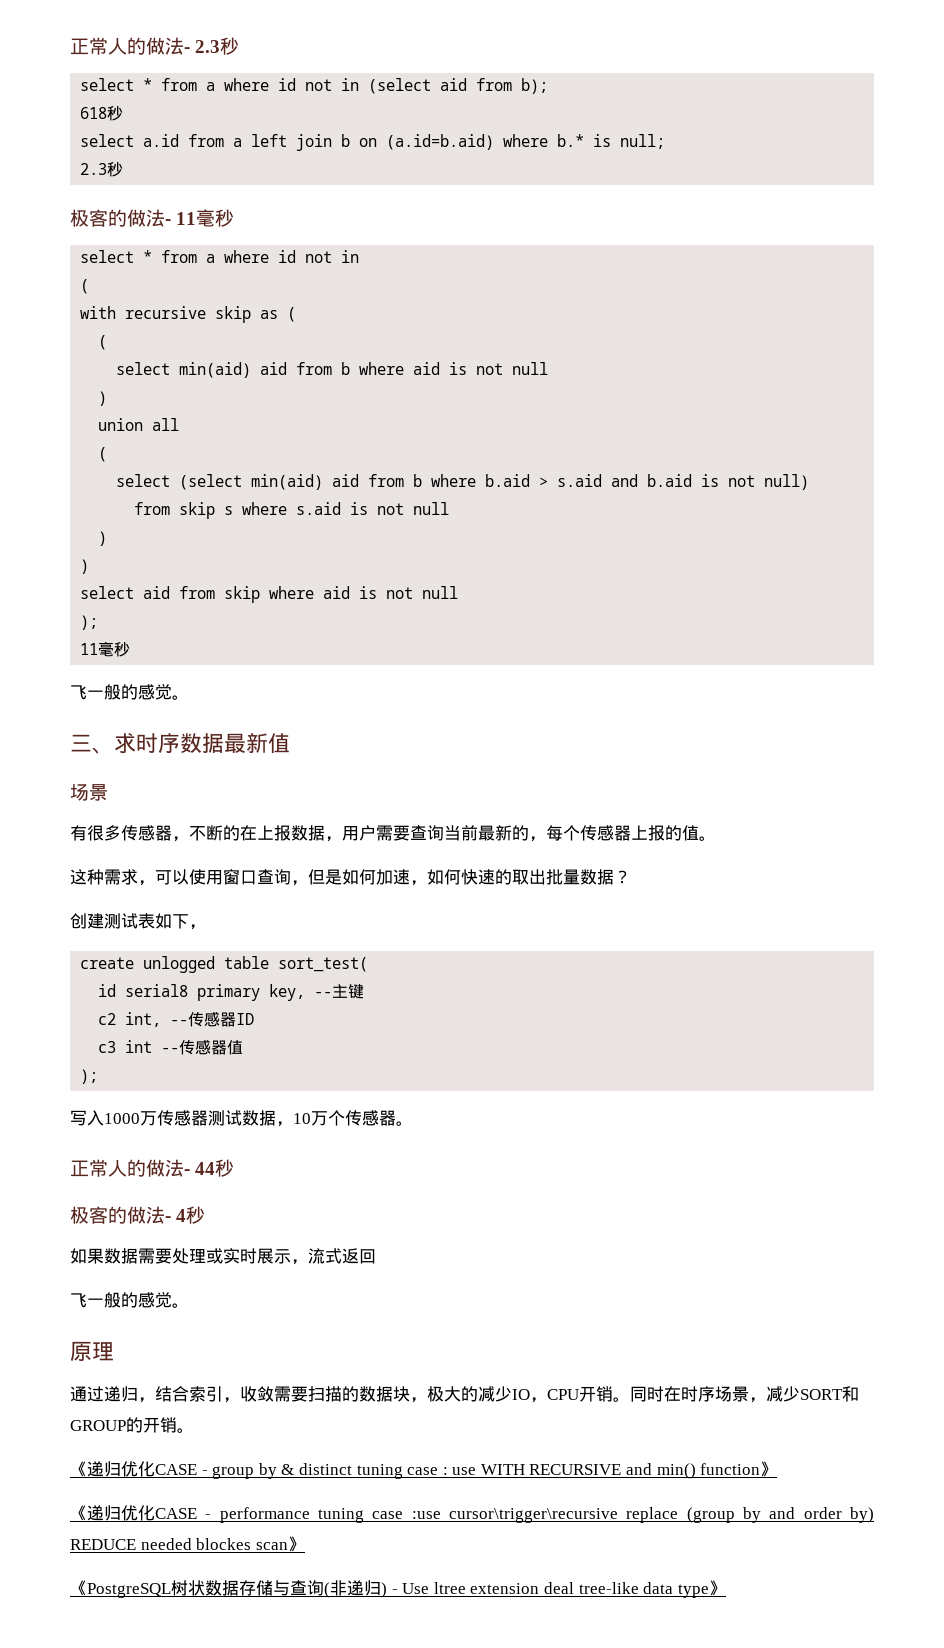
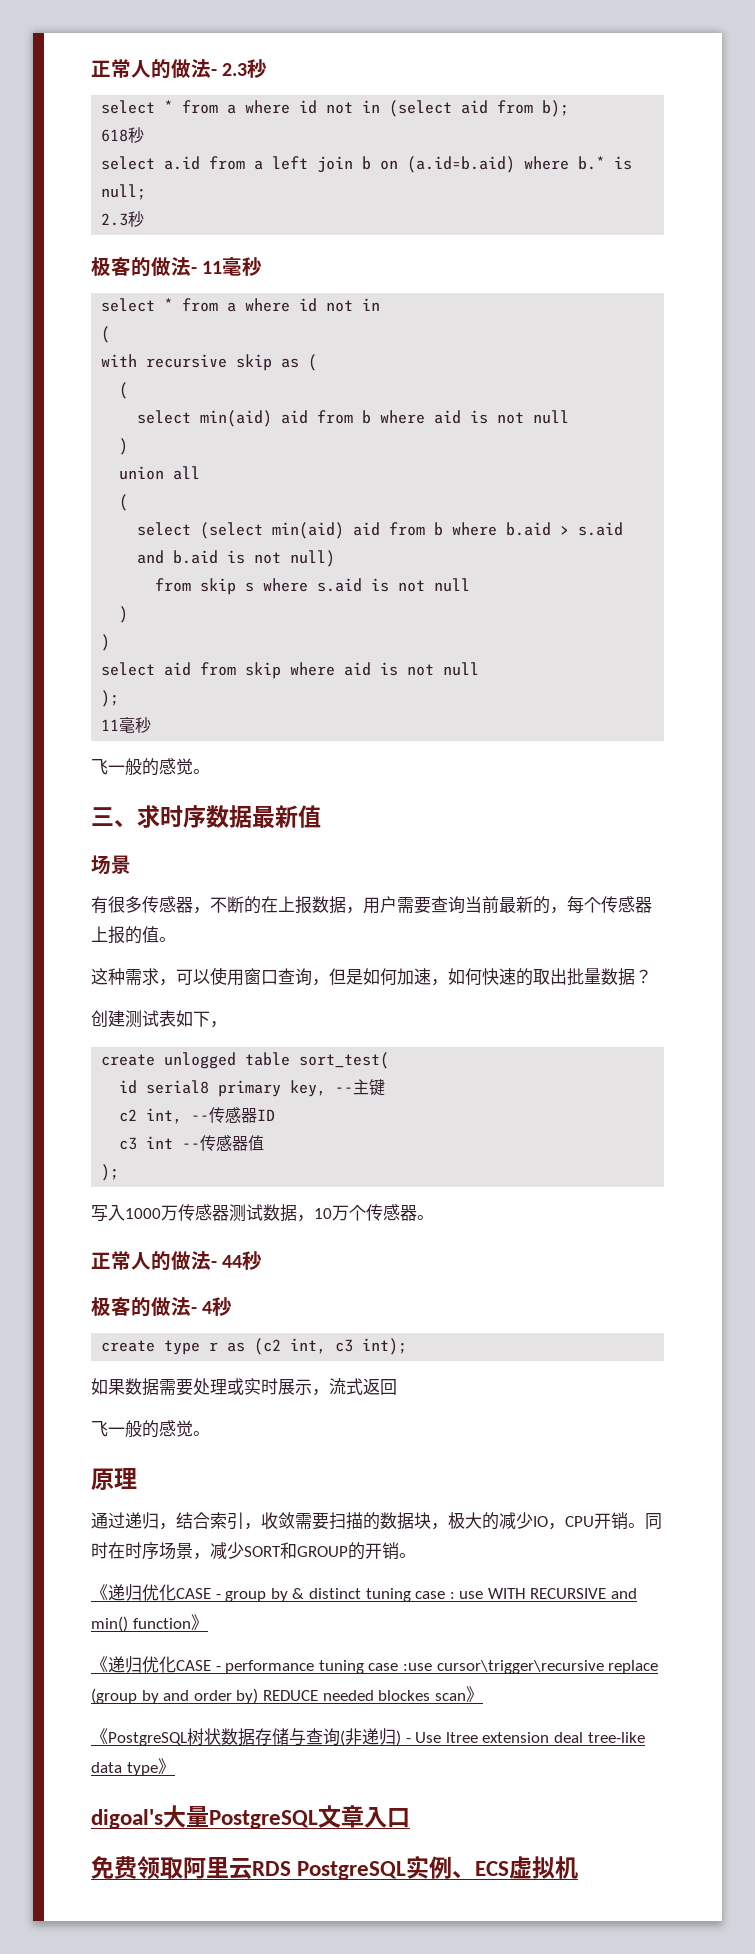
+ create type r as (c2 int, c3 int);
+ digoal's大量PostgreSQL文章入口
+ 免费领取阿里云RDS PostgreSQL实例、ECS虚拟机

